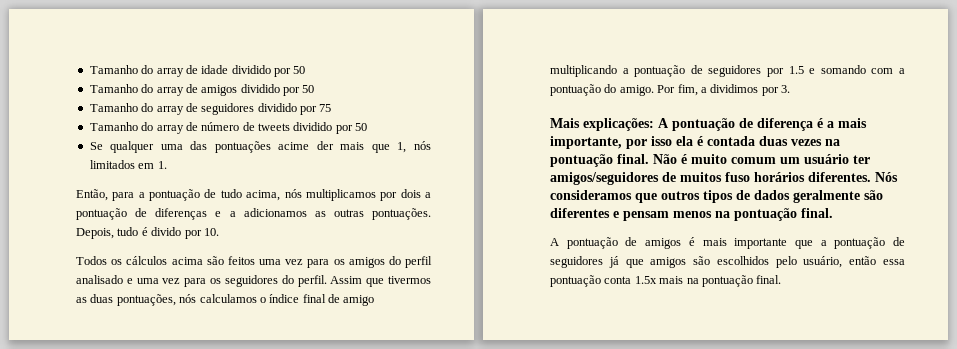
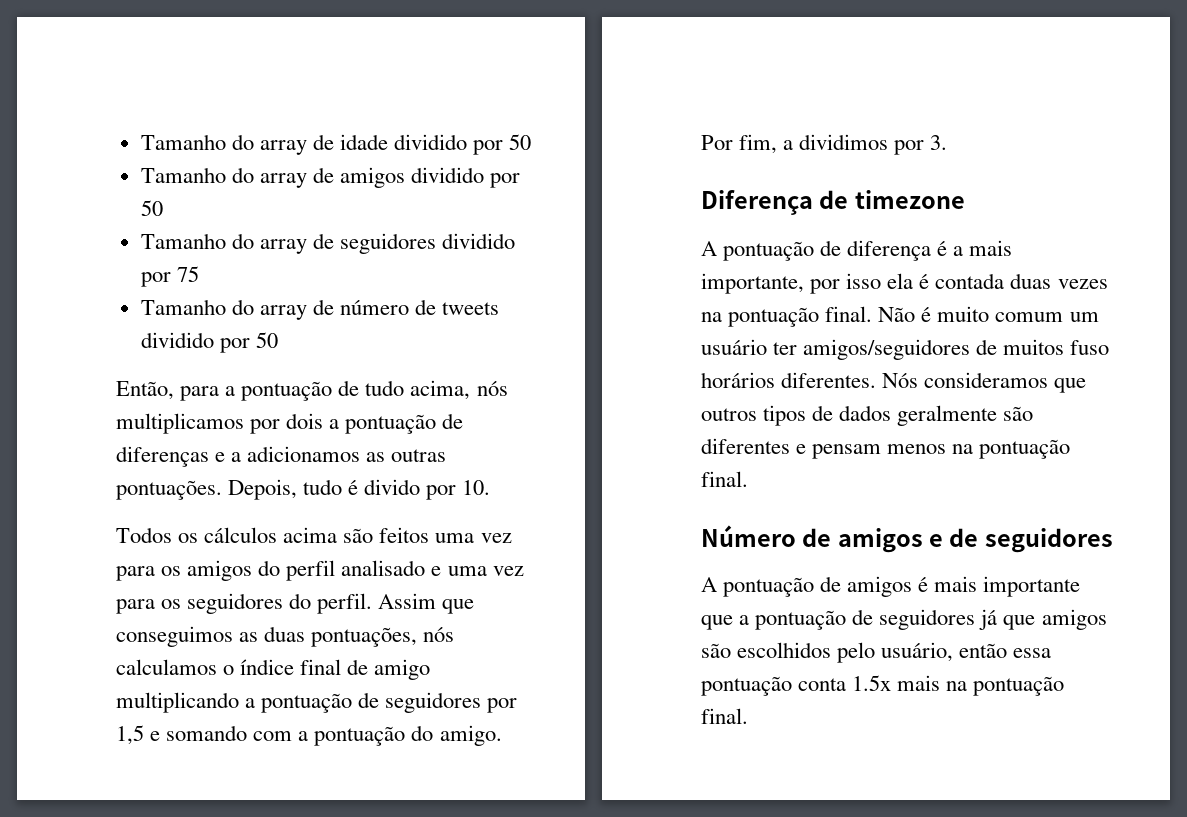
- Se qualquer uma das pontuações acime der mais que 1, nós limitados em 1.
- Assim que tivermos as duas pontuações, nós calculamos o índice final de amigo multiplicando a pontuação de seguidores por 1.5 e somando com a pontuação do amigo.
+ Assim que conseguimos as duas pontuações, nós calculamos o índice final de amigo multiplicando a pontuação de seguidores por 1,5 e somando com a pontuação do amigo.
- Mais explicações: A pontuação de diferença é a mais importante, por isso ela é contada duas vezes na pontuação final.
+ Diferença de timezone
+ A pontuação de diferença é a mais importante, por isso ela é contada duas vezes na pontuação final.
+ Número de amigos e de seguidores

